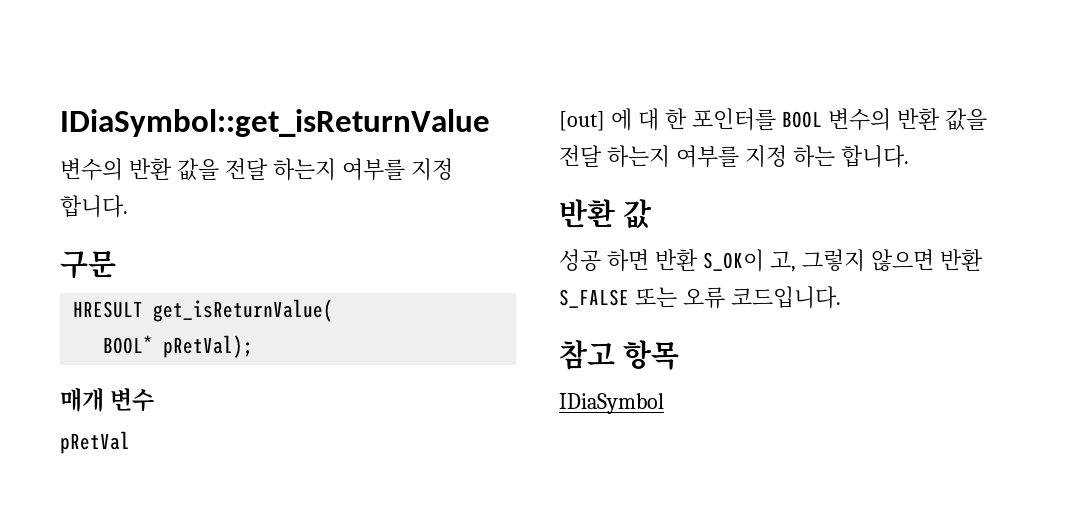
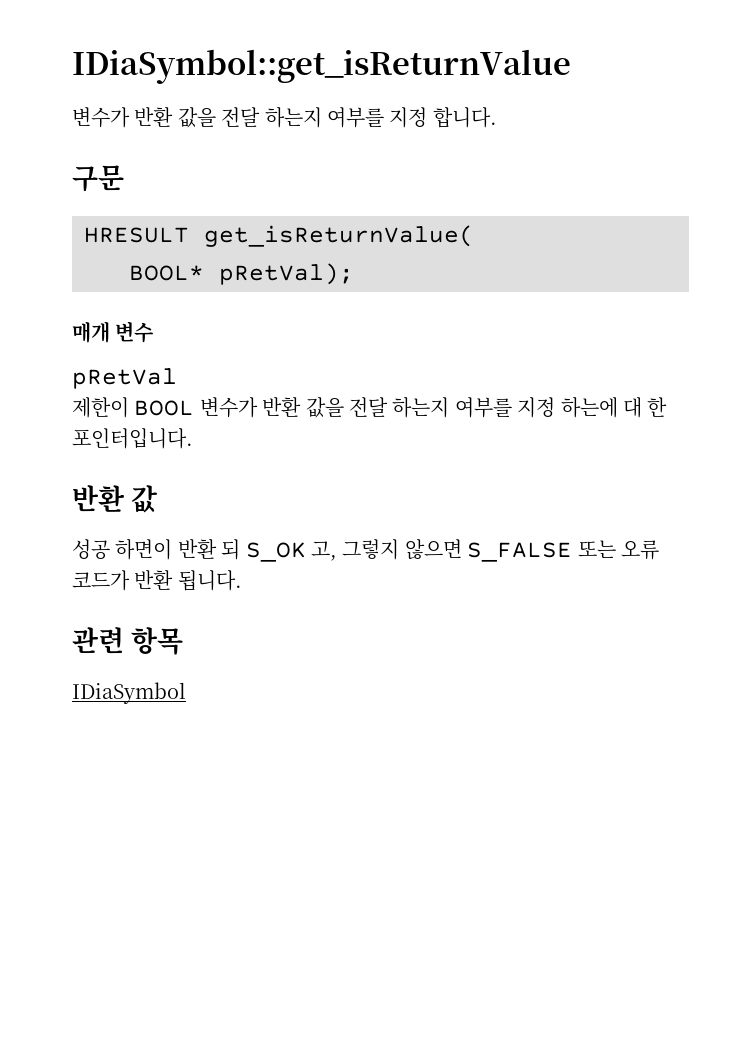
- 변수의 반환 값을 전달 하는지 여부를 지정 합니다.
+ 변수가 반환 값을 전달 하는지 여부를 지정 합니다.
- [out] 에 대 한 포인터를 BOOL 변수의 반환 값을 전달 하는지 여부를 지정 하는 합니다.
+ 제한이 BOOL 변수가 반환 값을 전달 하는지 여부를 지정 하는에 대 한 포인터입니다.
- 성공 하면 반환 S_OK이 고, 그렇지 않으면 반환 S_FALSE 또는 오류 코드입니다.
- 참고 항목
+ 성공 하면이 반환 되 S_OK 고, 그렇지 않으면 S_FALSE 또는 오류 코드가 반환 됩니다.
+ 관련 항목

